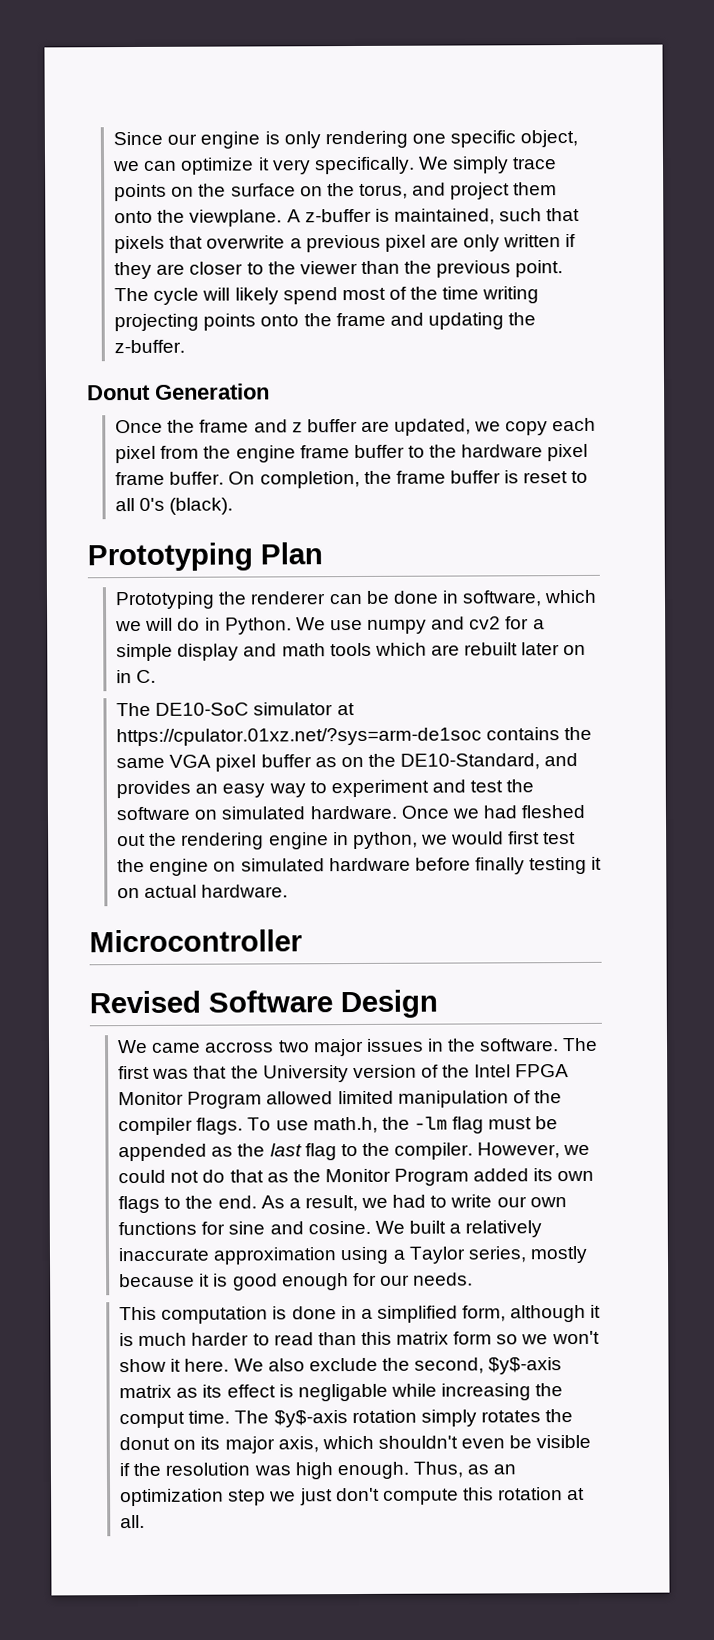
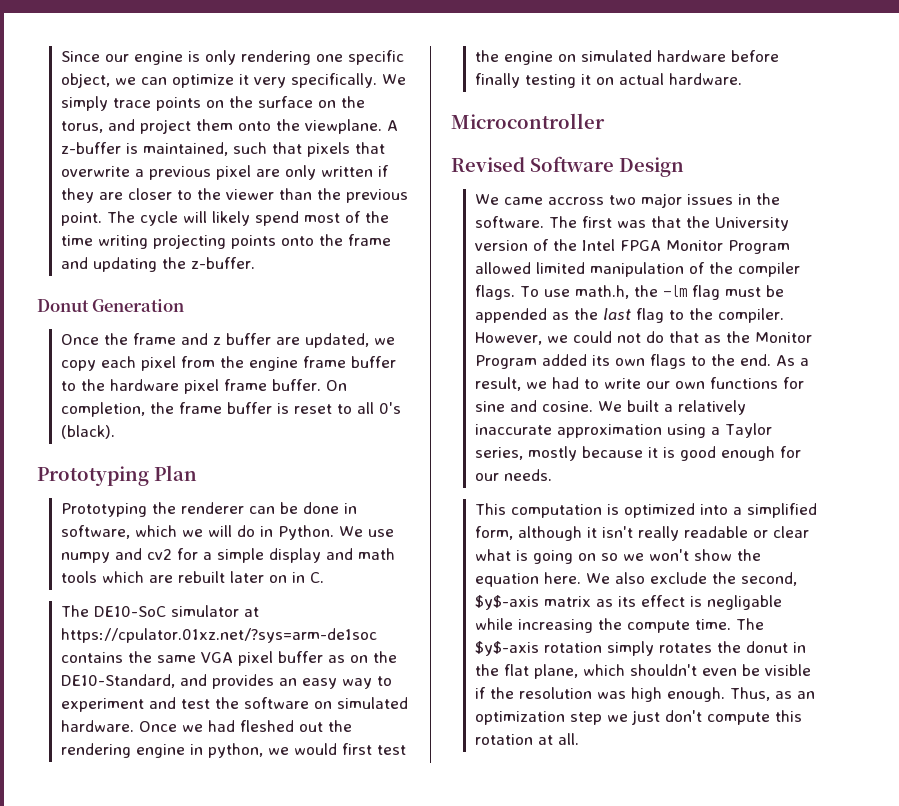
- This computation is done in a simplified form, although it is much harder to read than this matrix form so we won't show it here.
+ This computation is optimized into a simplified form, although it isn't really readable or clear what is going on so we won't show the equation here.
- We also exclude the second, $y$-axis matrix as its effect is negligable while increasing the comput time.
+ We also exclude the second, $y$-axis matrix as its effect is negligable while increasing the compute time.
- The $y$-axis rotation simply rotates the donut on its major axis, which shouldn't even be visible if the resolution was high enough.
+ The $y$-axis rotation simply rotates the donut in the flat plane, which shouldn't even be visible if the resolution was high enough.

